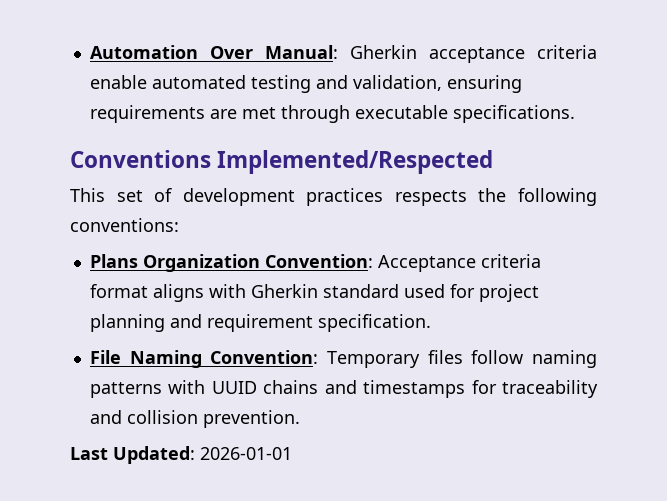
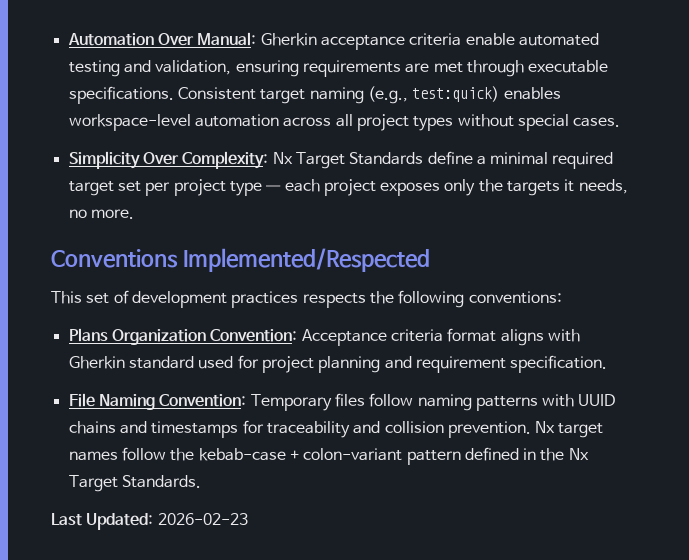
+ Consistent target naming (e.g., test:quick) enables workspace-level automation across all project types without special cases.
+ Simplicity Over Complexity: Nx Target Standards define a minimal required target set per project type — each project exposes only the targets it needs, no more.
+ Nx target names follow the kebab-case + colon-variant pattern defined in the Nx Target Standards.
- Last Updated: 2026-01-01
+ Last Updated: 2026-02-23

